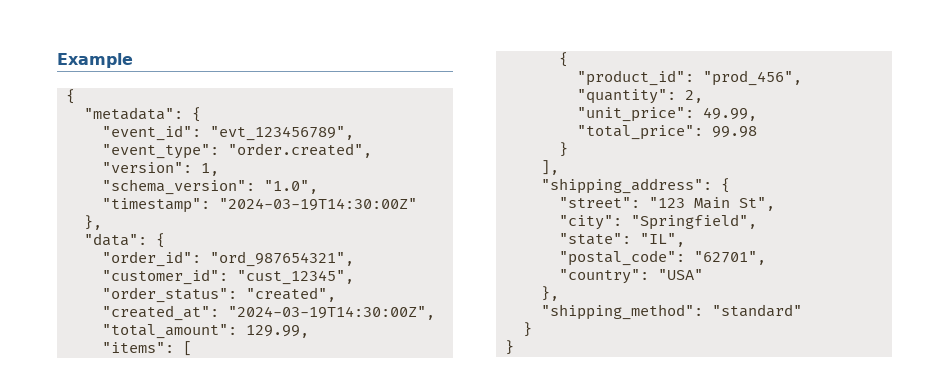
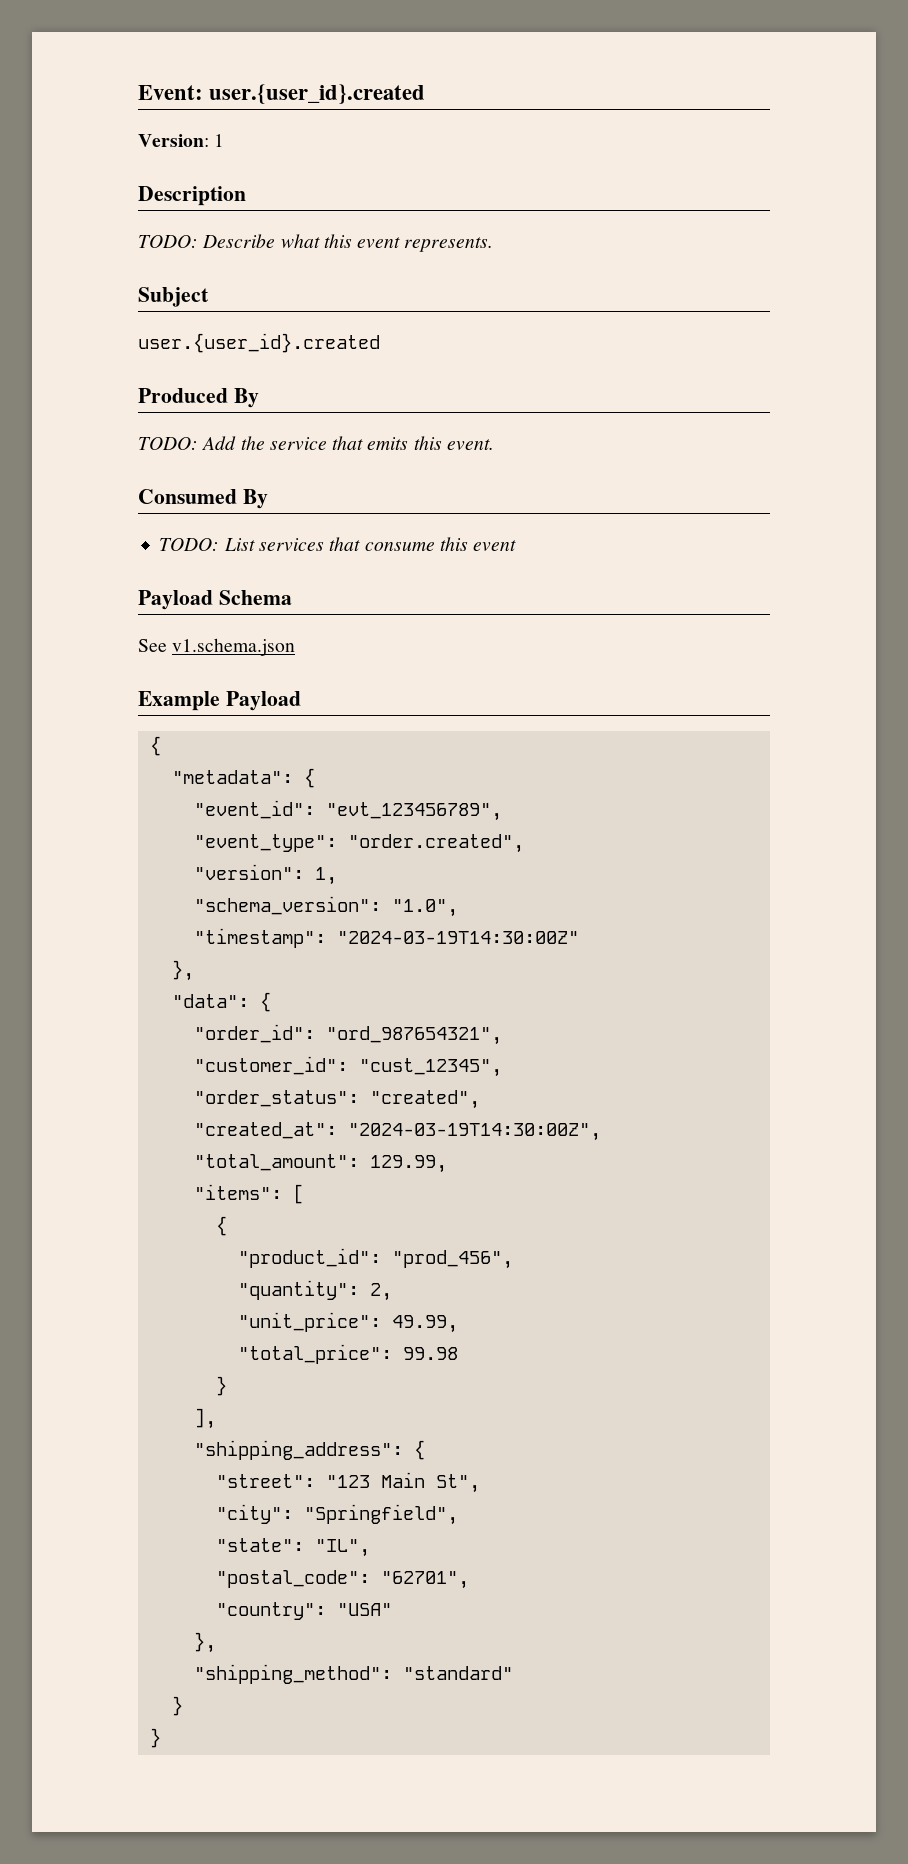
+ Event: user.{user_id}.created
+ Version: 1
+ Description
+ TODO: Describe what this event represents.
+ Subject
+ user.{user_id}.created
+ Produced By
+ TODO: Add the service that emits this event.
+ Consumed By
+ TODO: List services that consume this event
+ Payload Schema
+ See v1.schema.json
- Example
+ Example Payload

